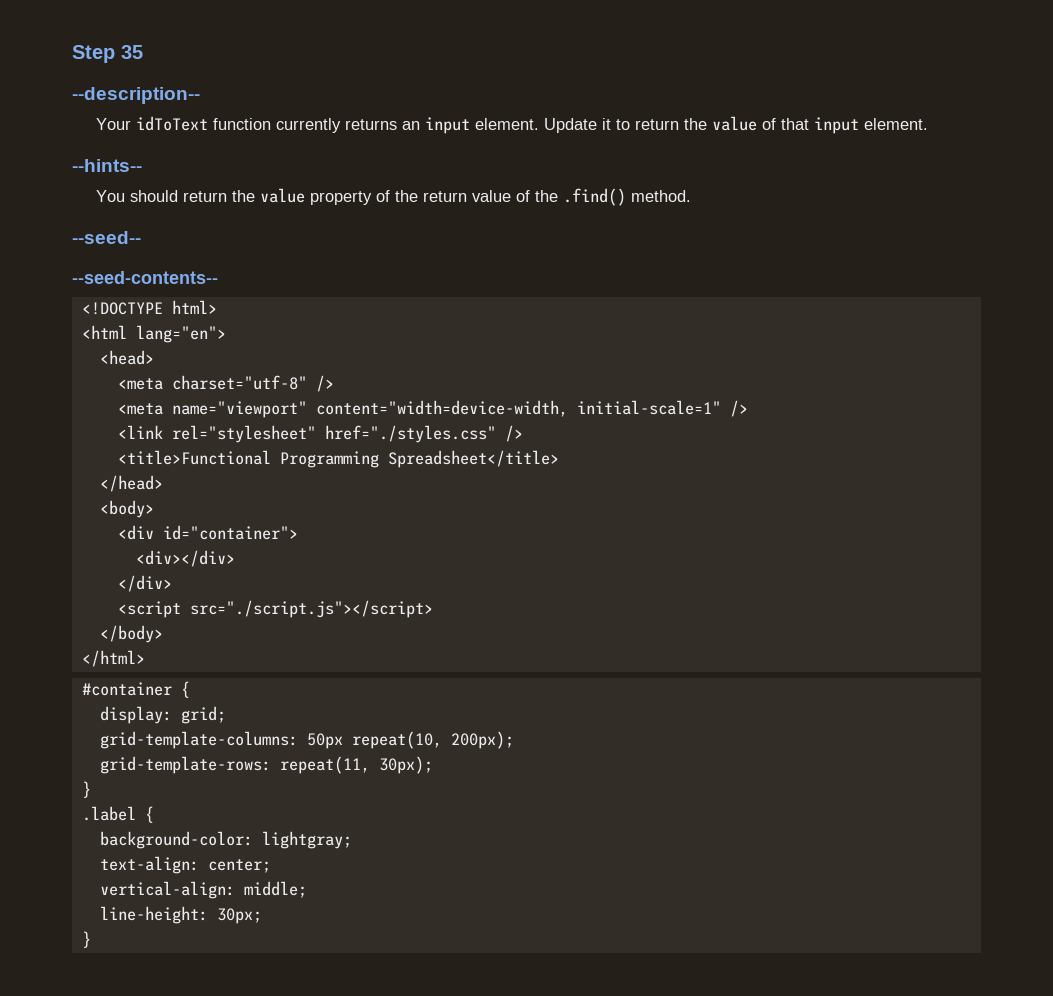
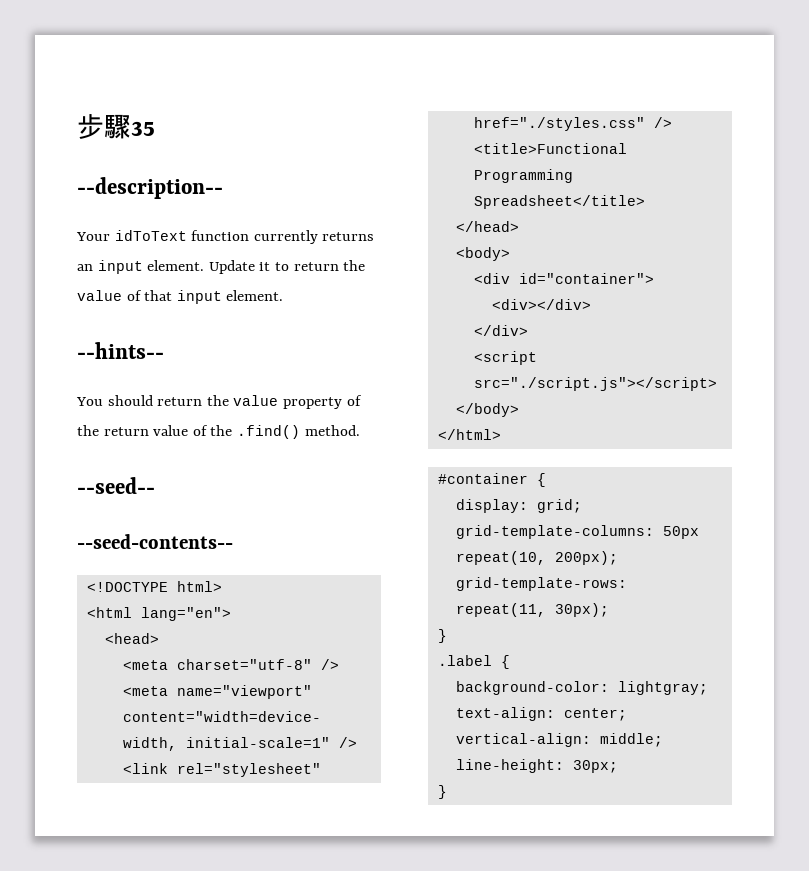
- Step 35
+ 步驟35

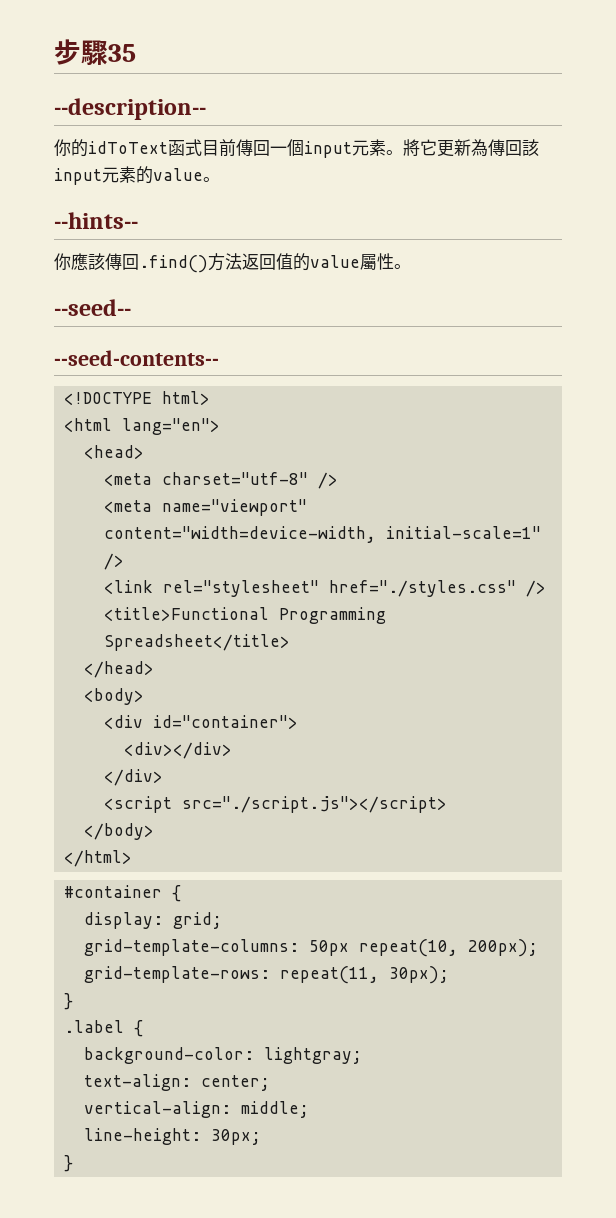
- Your idToText function currently returns an input element. Update it to return the value of that input element.
+ 你的idToText函式目前傳回一個input元素。將它更新為傳回該input元素的value。
  --hints--
- You should return the value property of the return value of the .find() method.
+ 你應該傳回.find()方法返回值的value屬性。

